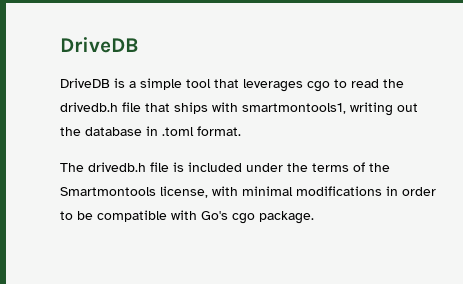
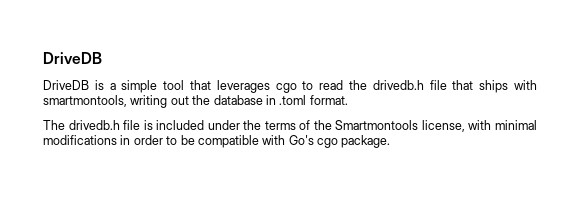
- DriveDB is a simple tool that leverages cgo to read the drivedb.h file that ships with smartmontools1, writing out the database in .toml format.
+ DriveDB is a simple tool that leverages cgo to read the drivedb.h file that ships with smartmontools, writing out the database in .toml format.

